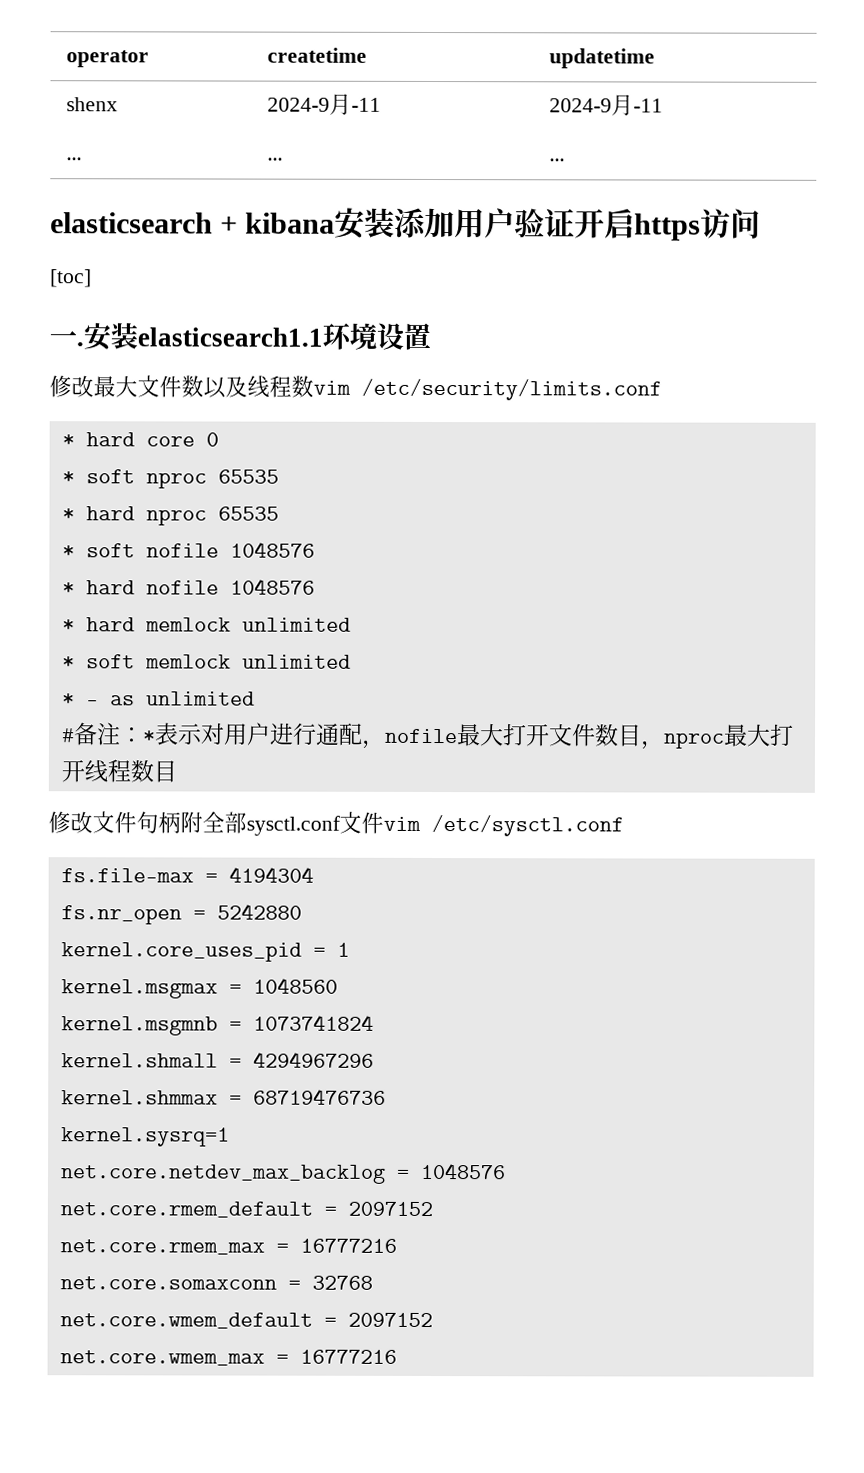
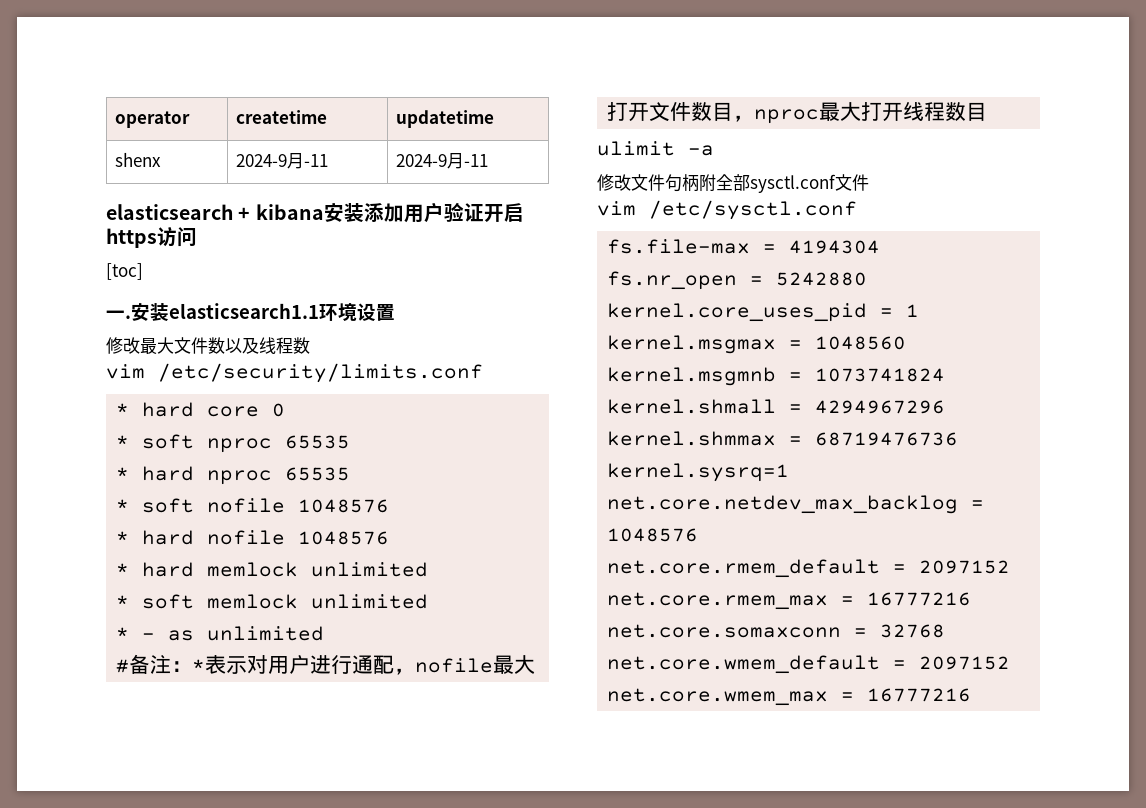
- ... | ... | ...
- 修改最大文件数以及线程数vim /etc/security/limits.conf
+ 修改最大文件数以及线程数
+ vim /etc/security/limits.conf
+ ulimit -a
- 修改文件句柄附全部sysctl.conf文件vim /etc/sysctl.conf
+ 修改文件句柄附全部sysctl.conf文件
+ vim /etc/sysctl.conf

